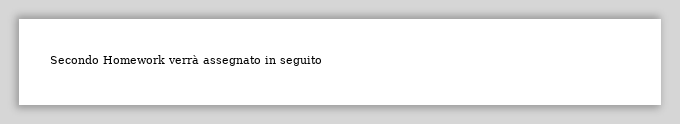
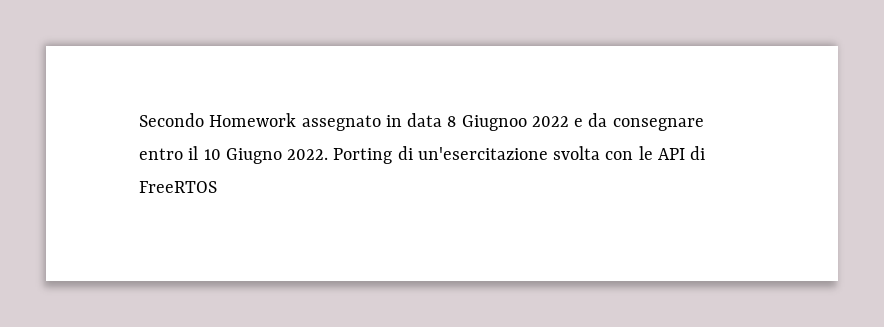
- Secondo Homework verrà assegnato in seguito
+ Secondo Homework assegnato in data 8 Giugnoo 2022 e da consegnare entro il 10 Giugno 2022. Porting di un'esercitazione svolta con le API di FreeRTOS

